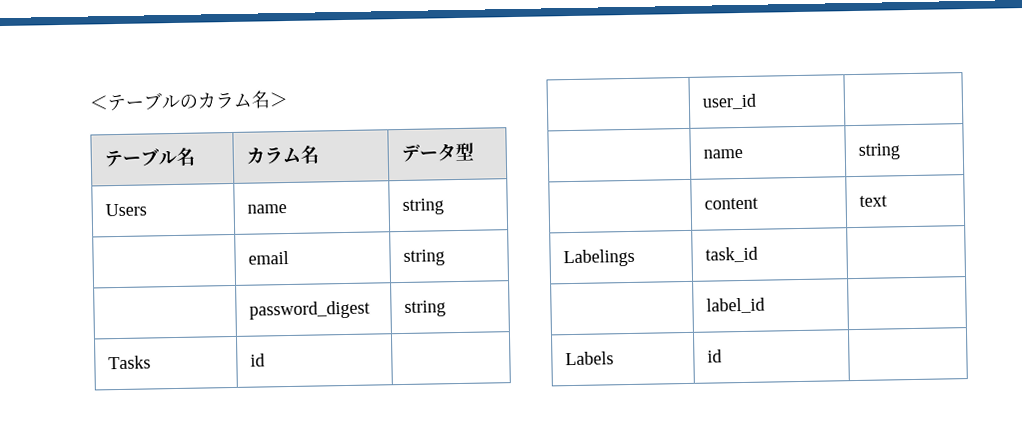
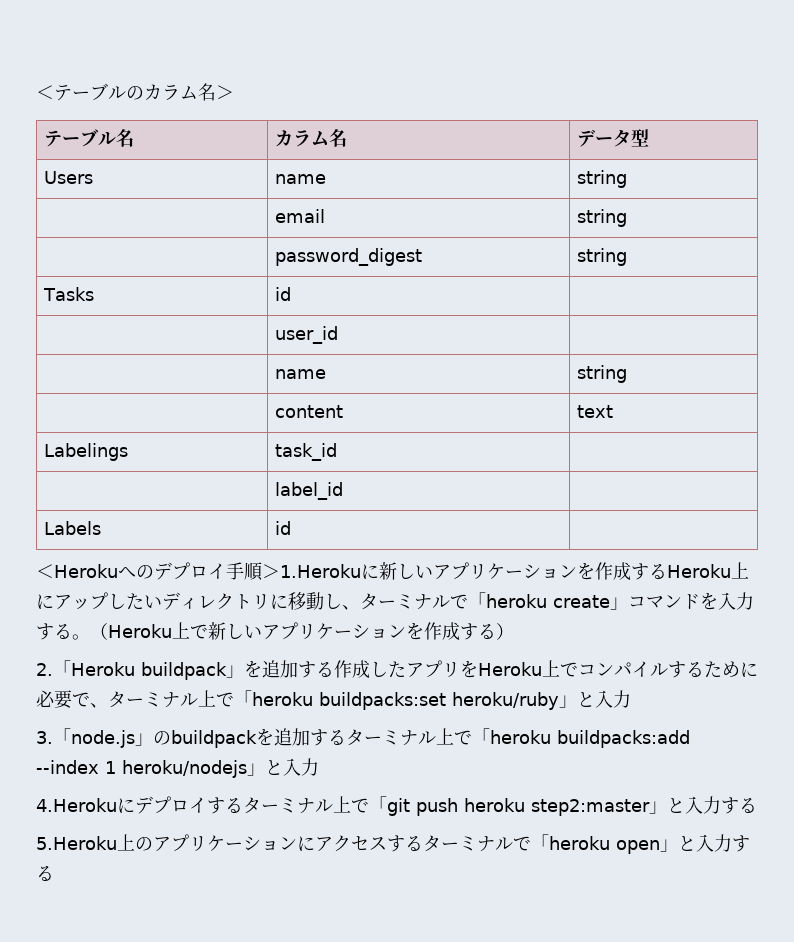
+ ＜Herokuへのデプロイ手順＞1.Herokuに新しいアプリケーションを作成するHeroku上にアップしたいディレクトリに移動し、ターミナルで「heroku create」コマンドを入力する。（Heroku上で新しいアプリケーションを作成する）
+ 2.「Heroku buildpack」を追加する作成したアプリをHeroku上でコンパイルするために必要で、ターミナル上で「heroku buildpacks:set heroku/ruby」と入力
+ 3.「node.js」のbuildpackを追加するターミナル上で「heroku buildpacks:add --index 1 heroku/nodejs」と入力
+ 4.Herokuにデプロイするターミナル上で「git push heroku step2:master」と入力する
+ 5.Heroku上のアプリケーションにアクセスするターミナルで「heroku open」と入力する

